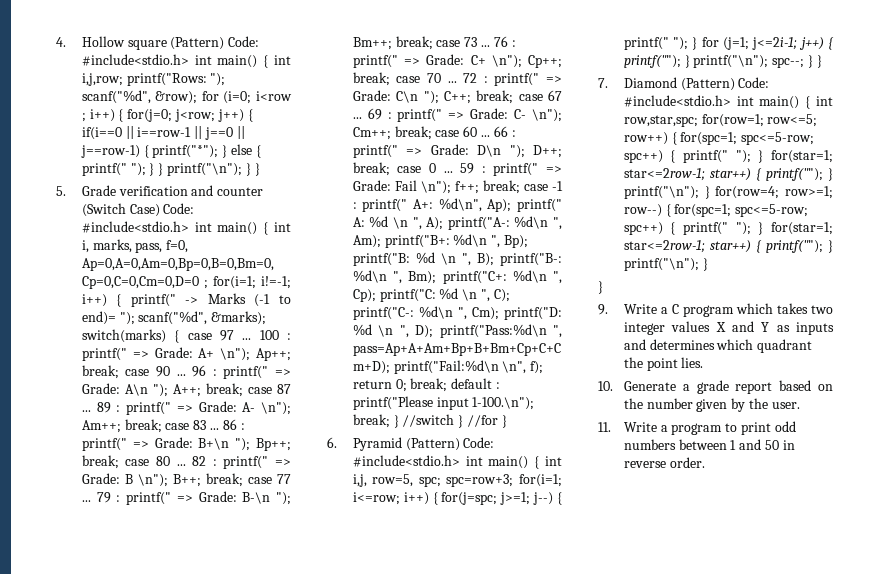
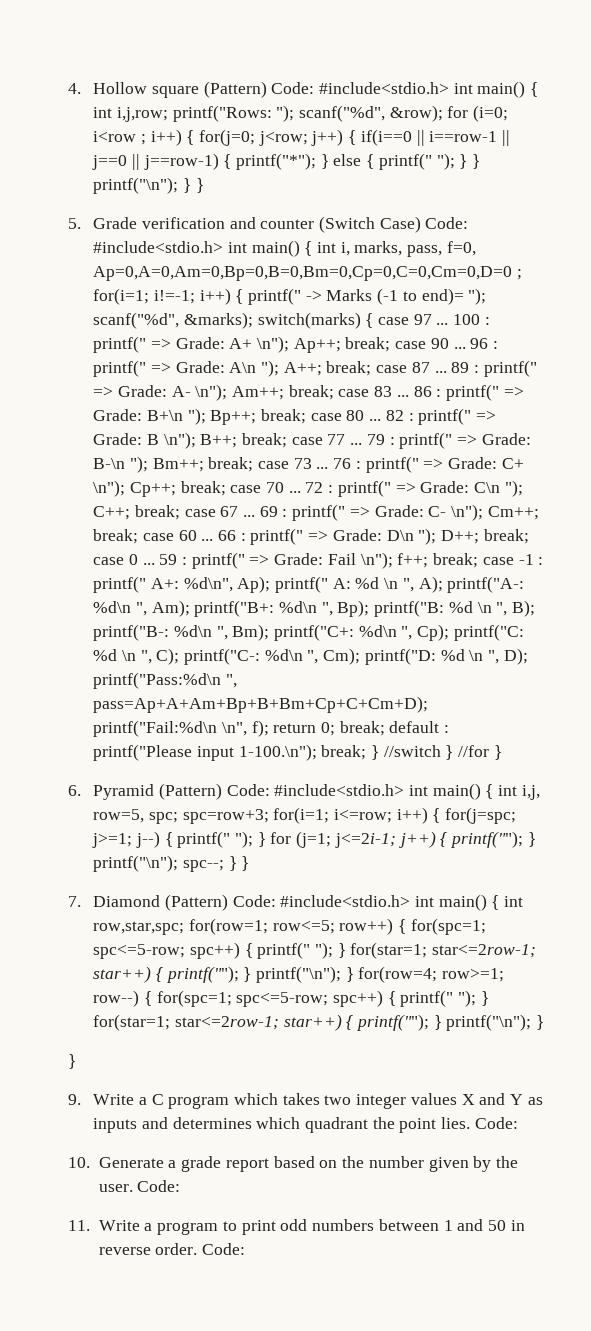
- 9. Write a C program which takes two integer values X and Y as inputs and determines which quadrant the point lies.
+ 9. Write a C program which takes two integer values X and Y as inputs and determines which quadrant the point lies. Code:
- 10. Generate a grade report based on the number given by the user.
+ 10. Generate a grade report based on the number given by the user. Code:
- 11. Write a program to print odd numbers between 1 and 50 in reverse order.
+ 11. Write a program to print odd numbers between 1 and 50 in reverse order. Code:

